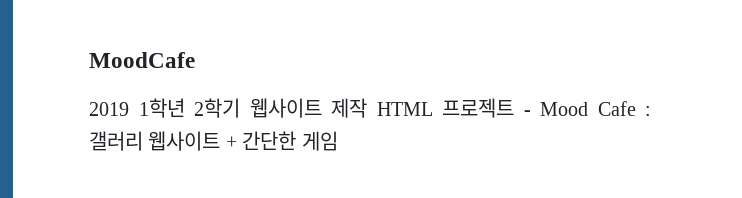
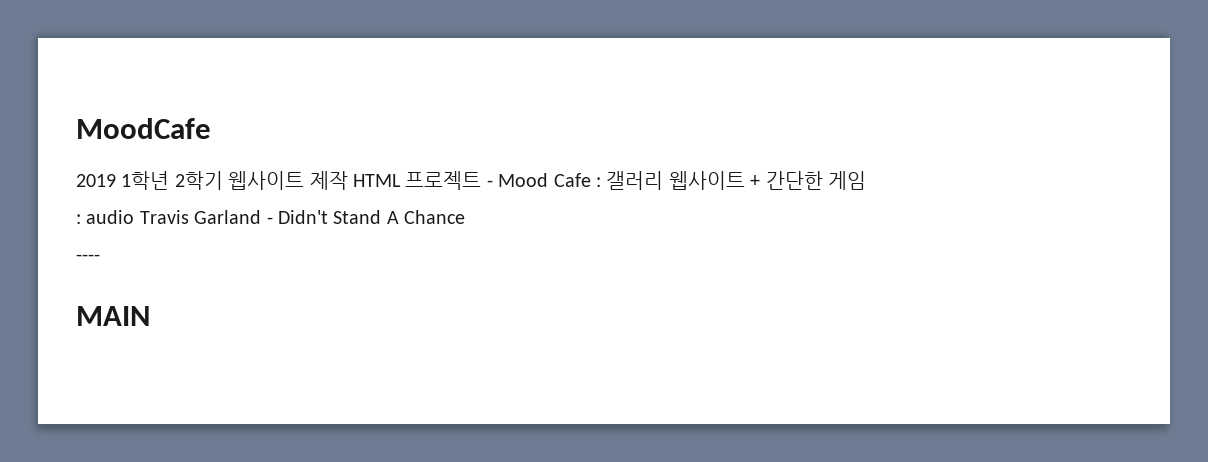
+ : audio Travis Garland - Didn't Stand A Chance
+ ----
+ MAIN

